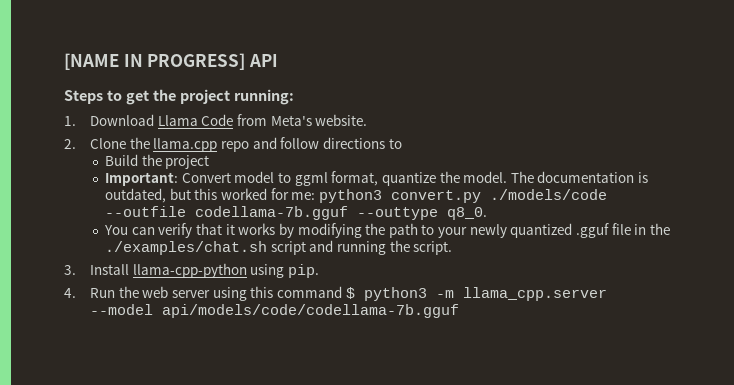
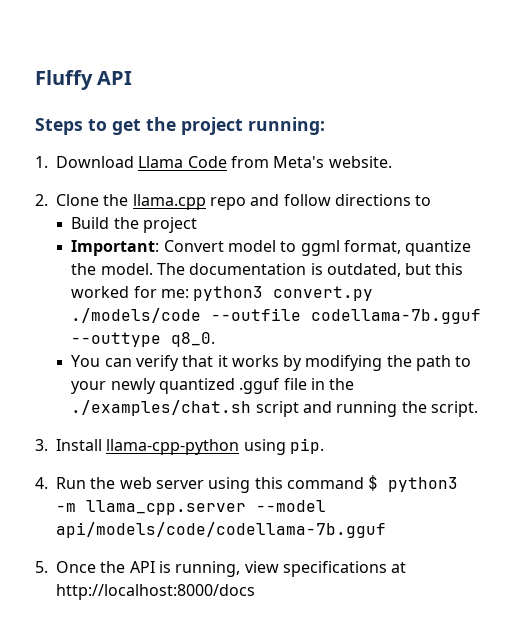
- [NAME IN PROGRESS] API
+ Fluffy API
+ 5. Once the API is running, view specifications at http://localhost:8000/docs

